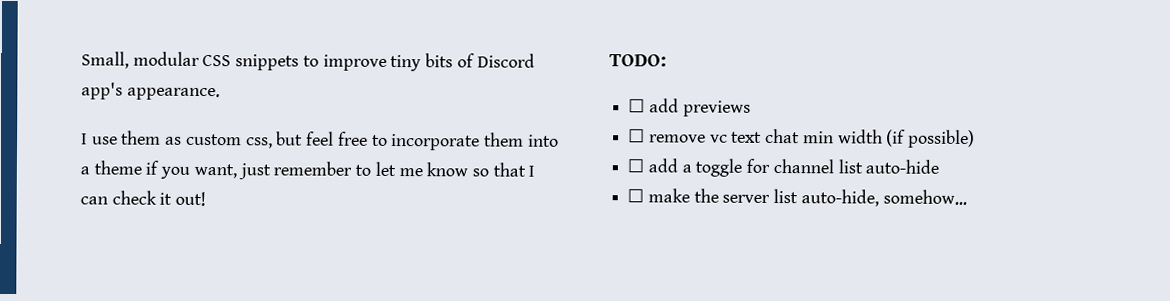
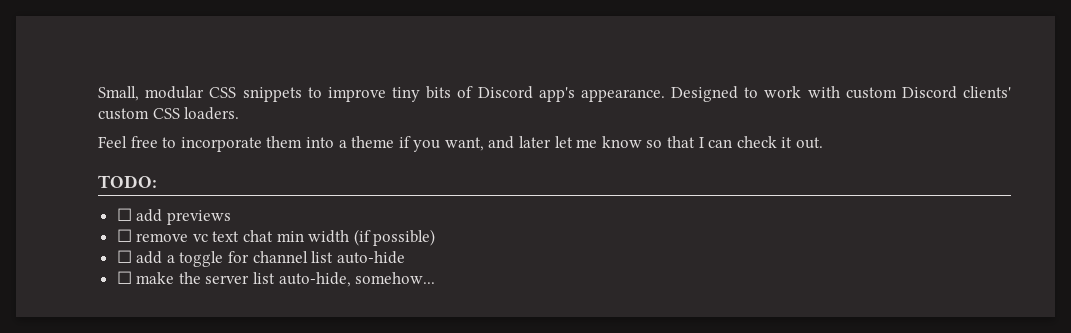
- Small, modular CSS snippets to improve tiny bits of Discord app's appearance.
- I use them as custom css, but feel free to incorporate them into a theme if you want, just remember to let me know so that I can check it out!
+ Small, modular CSS snippets to improve tiny bits of Discord app's appearance. Designed to work with custom Discord clients' custom CSS loaders.
+ Feel free to incorporate them into a theme if you want, and later let me know so that I can check it out.

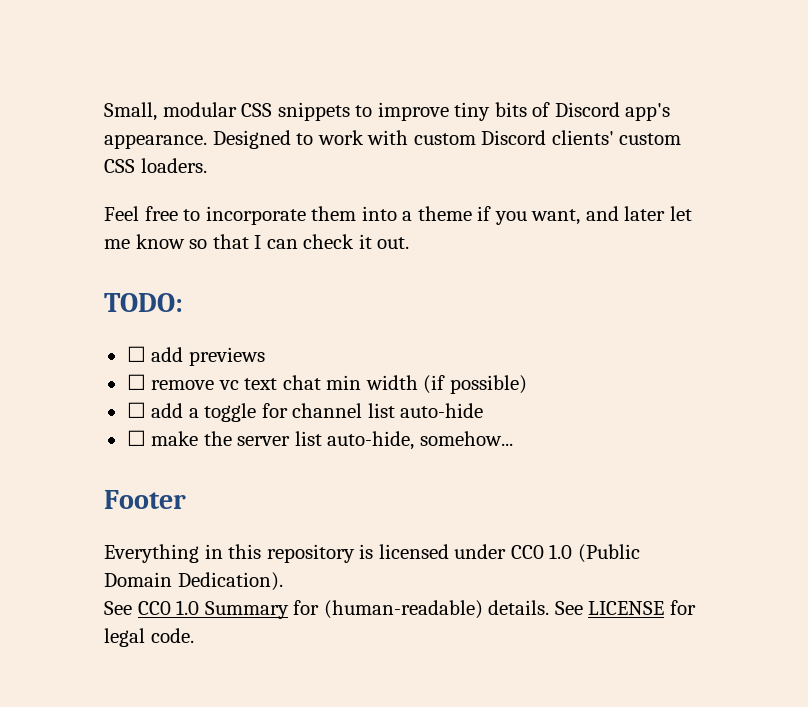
+ Footer
+ Everything in this repository is licensed under CC0 1.0 (Public Domain Dedication).
+ See CC0 1.0 Summary for (human-readable) details. See LICENSE for legal code.

